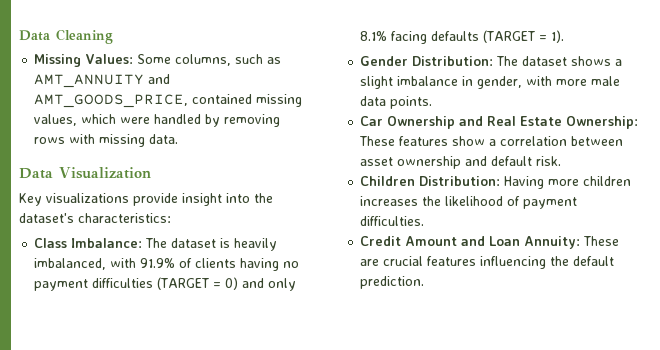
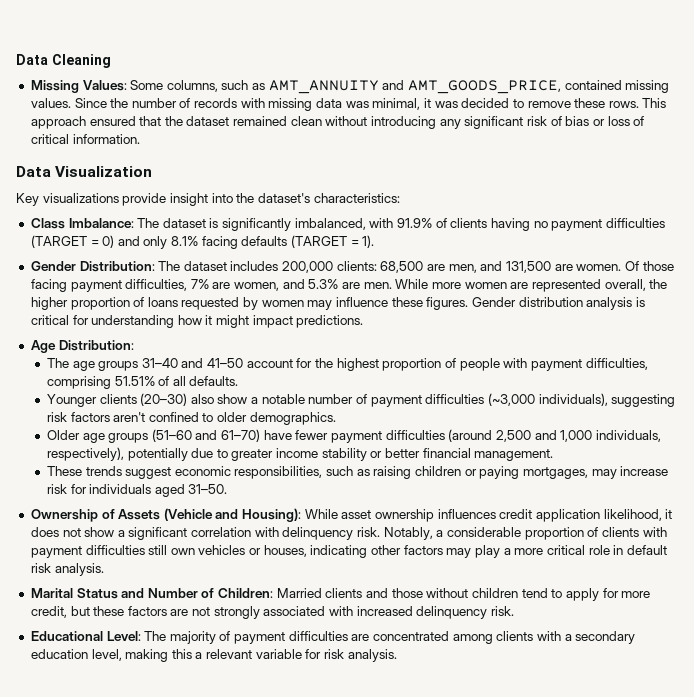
- Missing Values: Some columns, such as AMT_ANNUITY and AMT_GOODS_PRICE, contained missing values, which were handled by removing rows with missing data.
+ Missing Values: Some columns, such as AMT_ANNUITY and AMT_GOODS_PRICE, contained missing values. Since the number of records with missing data was minimal, it was decided to remove these rows. This approach ensured that the dataset remained clean without introducing any significant risk of bias or loss of critical information.
- Class Imbalance: The dataset is heavily imbalanced, with 91.9% of clients having no payment difficulties (TARGET = 0) and only 8.1% facing defaults (TARGET = 1).
+ Class Imbalance: The dataset is significantly imbalanced, with 91.9% of clients having no payment difficulties (TARGET = 0) and only 8.1% facing defaults (TARGET = 1).
- Gender Distribution: The dataset shows a slight imbalance in gender, with more male data points.
- Car Ownership and Real Estate Ownership: These features show a correlation between asset ownership and default risk.
- Children Distribution: Having more children increases the likelihood of payment difficulties.
- Credit Amount and Loan Annuity: These are crucial features influencing the default prediction.
+ Gender Distribution: The dataset includes 200,000 clients: 68,500 are men, and 131,500 are women. Of those facing payment difficulties, 7% are women, and 5.3% are men. While more women are represented overall, the higher proportion of loans requested by women may influence these figures. Gender distribution analysis is critical for understanding how it might impact predictions.
+ Age Distribution:
+ The age groups 31–40 and 41–50 account for the highest proportion of people with payment difficulties, comprising 51.51% of all defaults.
+ Younger clients (20–30) also show a notable number of payment difficulties (~3,000 individuals), suggesting risk factors aren't confined to older demographics.
+ Older age groups (51–60 and 61–70) have fewer payment difficulties (around 2,500 and 1,000 individuals, respectively), potentially due to greater income stability or better financial management.
+ These trends suggest economic responsibilities, such as raising children or paying mortgages, may increase risk for individuals aged 31–50.
+ Ownership of Assets (Vehicle and Housing): While asset ownership influences credit application likelihood, it does not show a significant correlation with delinquency risk. Notably, a considerable proportion of clients with payment difficulties still own vehicles or houses, indicating other factors may play a more critical role in default risk analysis.
+ Marital Status and Number of Children: Married clients and those without children tend to apply for more credit, but these factors are not strongly associated with increased delinquency risk.
+ Educational Level: The majority of payment difficulties are concentrated among clients with a secondary education level, making this a relevant variable for risk analysis.

